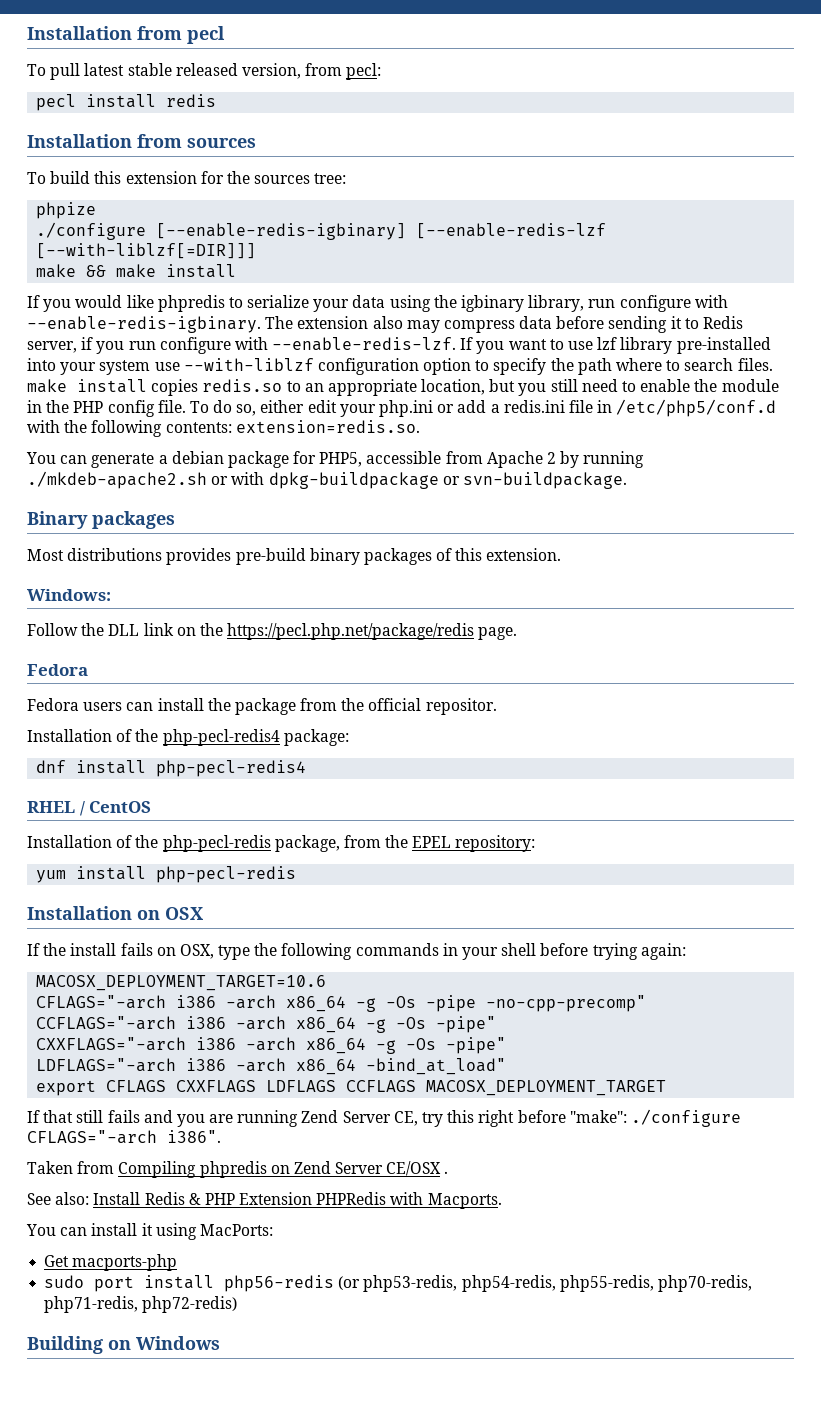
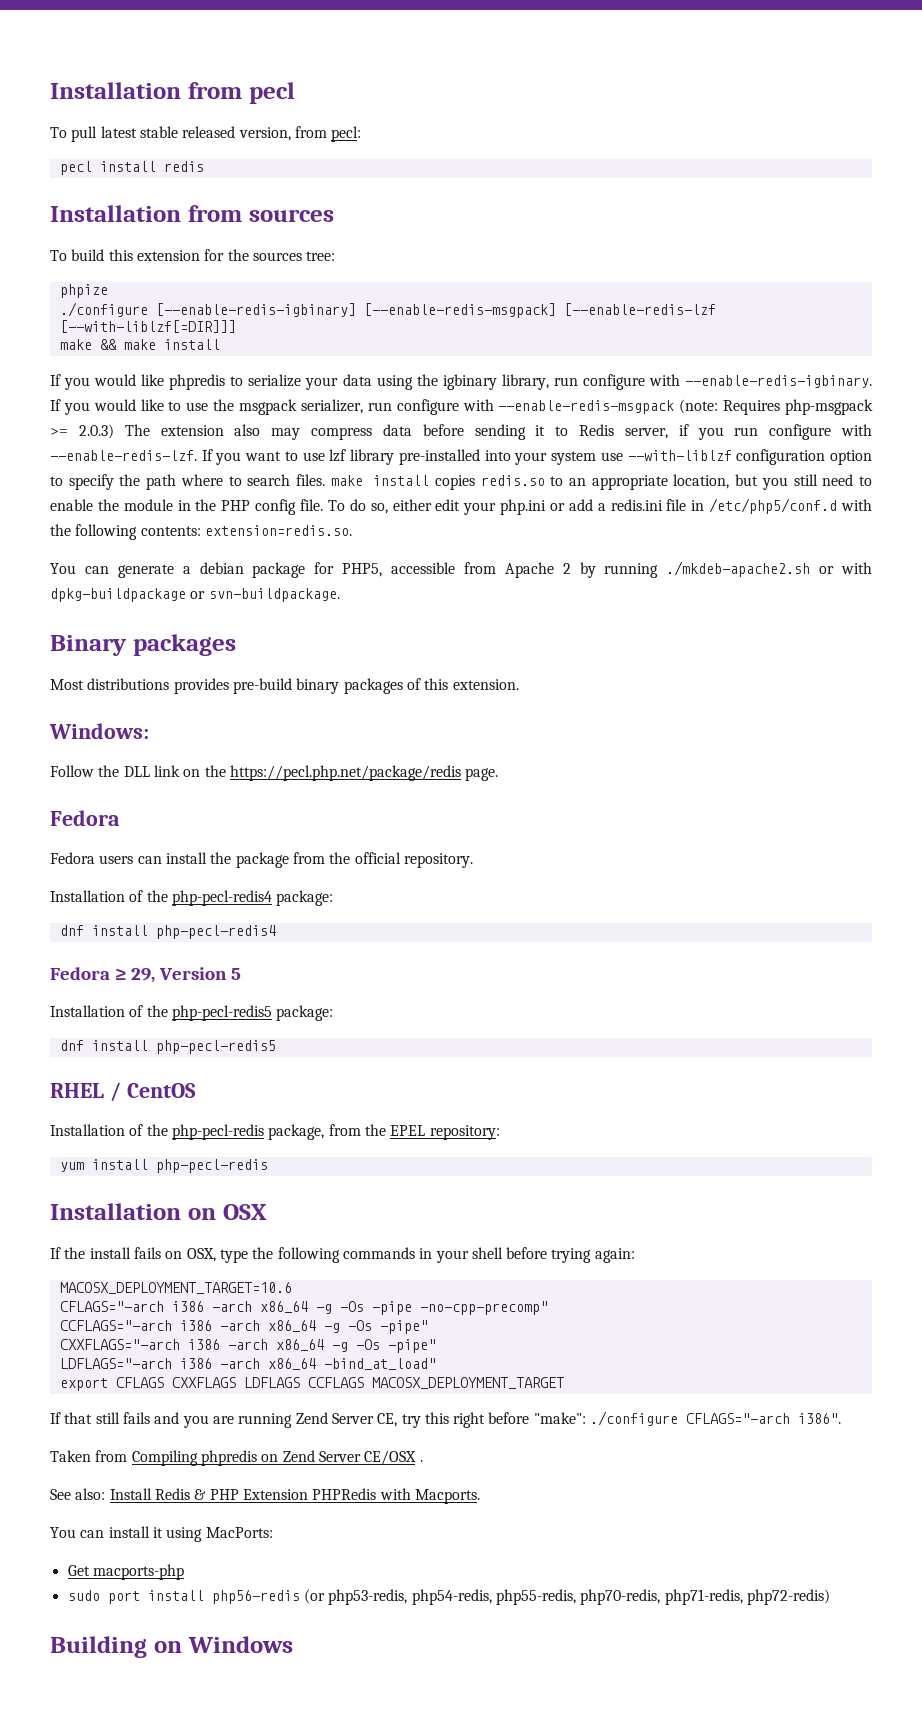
- ./configure [--enable-redis-igbinary] [--enable-redis-lzf [--with-liblzf[=DIR]]]
+ ./configure [--enable-redis-igbinary] [--enable-redis-msgpack] [--enable-redis-lzf [--with-liblzf[=DIR]]]
- The extension also may compress data before sending it to Redis server, if you run configure with --enable-redis-lzf.
+ If you would like to use the msgpack serializer, run configure with --enable-redis-msgpack (note: Requires php-msgpack >= 2.0.3) The extension also may compress data before sending it to Redis server, if you run configure with --enable-redis-lzf.
- Fedora users can install the package from the official repositor.
+ Fedora users can install the package from the official repository.
+ Fedora ≥ 29, Version 5
+ Installation of the php-pecl-redis5 package:
+ dnf install php-pecl-redis5

